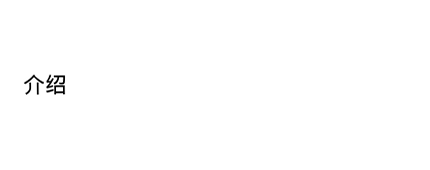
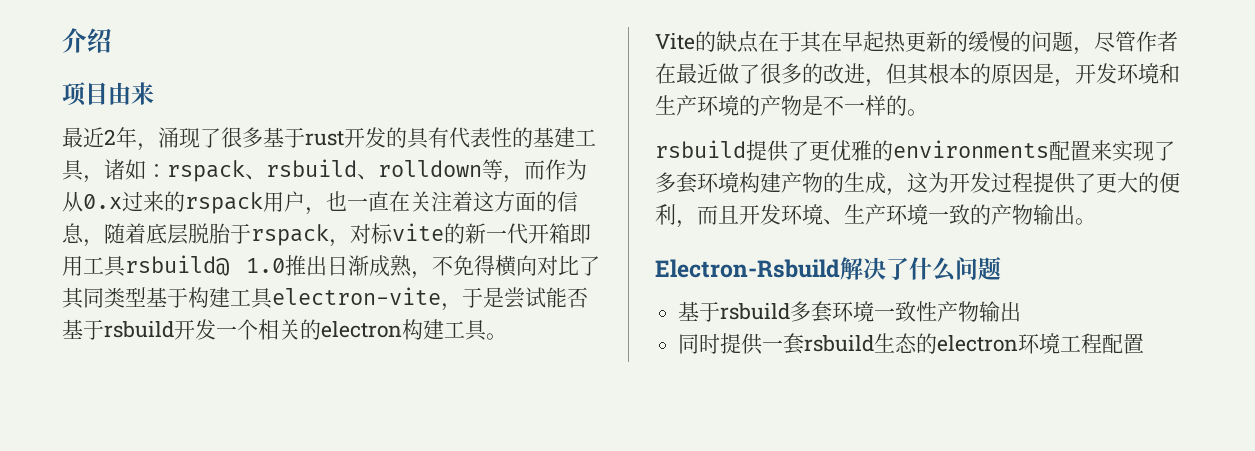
+ 项目由来
+ 最近2年，涌现了很多基于rust开发的具有代表性的基建工具，诸如：rspack、rsbuild、rolldown等，而作为从0.x过来的rspack用户，也一直在关注着这方面的信息，随着底层脱胎于rspack，对标vite的新一代开箱即用工具rsbuild@ 1.0推出日渐成熟，不免得横向对比了其同类型基于构建工具electron-vite，于是尝试能否基于rsbuild开发一个相关的electron构建工具。
+ Vite的缺点在于其在早起热更新的缓慢的问题，尽管作者在最近做了很多的改进，但其根本的原因是，开发环境和生产环境的产物是不一样的。
+ rsbuild提供了更优雅的environments配置来实现了多套环境构建产物的生成，这为开发过程提供了更大的便利，而且开发环境、生产环境一致的产物输出。
+ Electron-Rsbuild解决了什么问题
+ 基于rsbuild多套环境一致性产物输出
+ 同时提供一套rsbuild生态的electron环境工程配置

